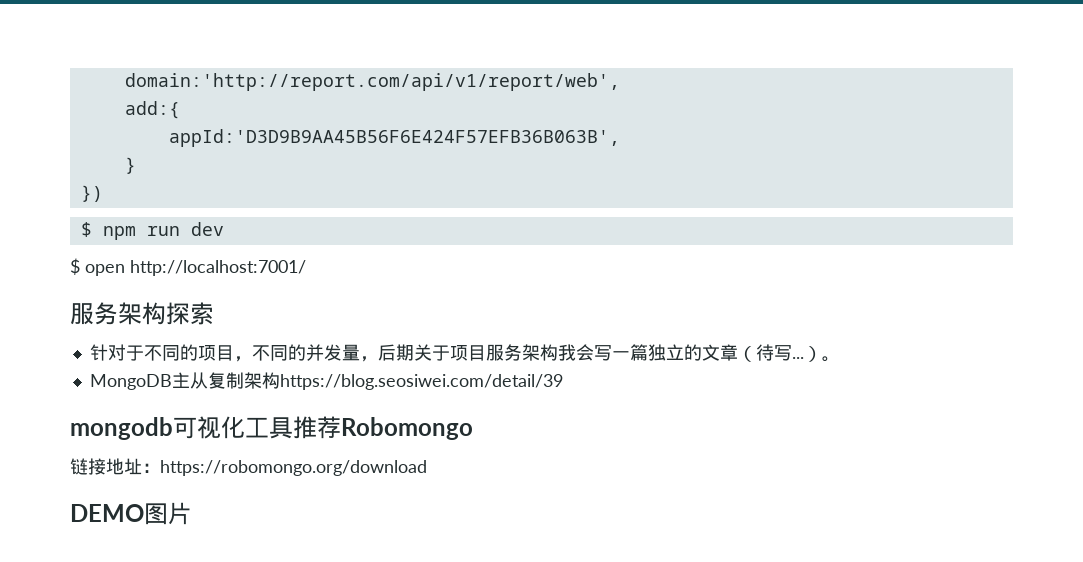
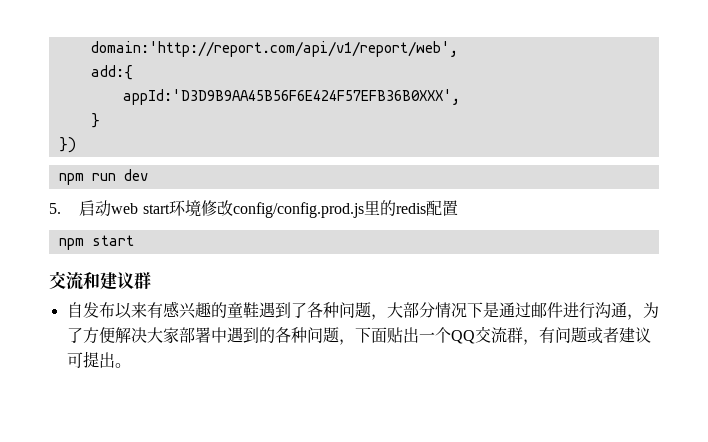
- appId:'D3D9B9AA45B56F6E424F57EFB36B063B',
+ appId:'D3D9B9AA45B56F6E424F57EFB36B0XXX',
- $ npm run dev
+ npm run dev
- $ open http://localhost:7001/
- 服务架构探索
- 针对于不同的项目，不同的并发量，后期关于项目服务架构我会写一篇独立的文章（待写...）。
- MongoDB主从复制架构https://blog.seosiwei.com/detail/39
- mongodb可视化工具推荐Robomongo
- 链接地址：https://robomongo.org/download
- DEMO图片
+ 5.启动web start环境修改config/config.prod.js里的redis配置
+ npm start
+ 交流和建议群
+ 自发布以来有感兴趣的童鞋遇到了各种问题，大部分情况下是通过邮件进行沟通，为了方便解决大家部署中遇到的各种问题，下面贴出一个QQ交流群，有问题或者建议可提出。

